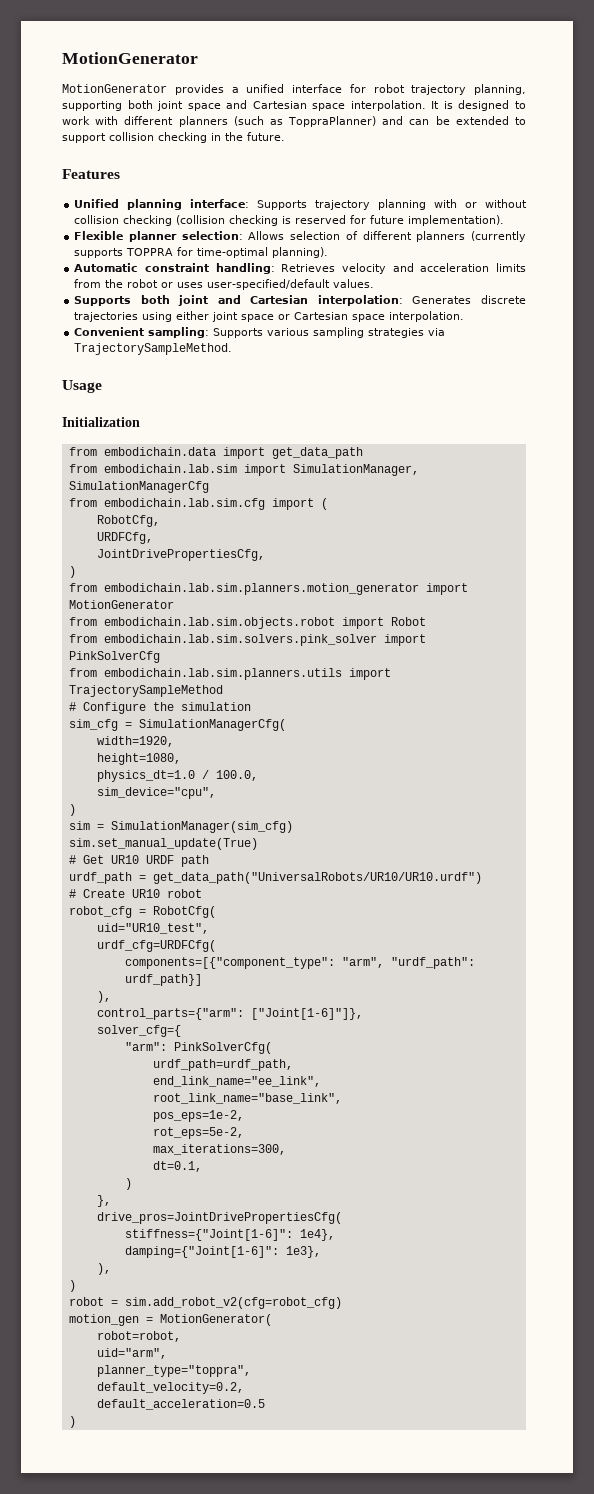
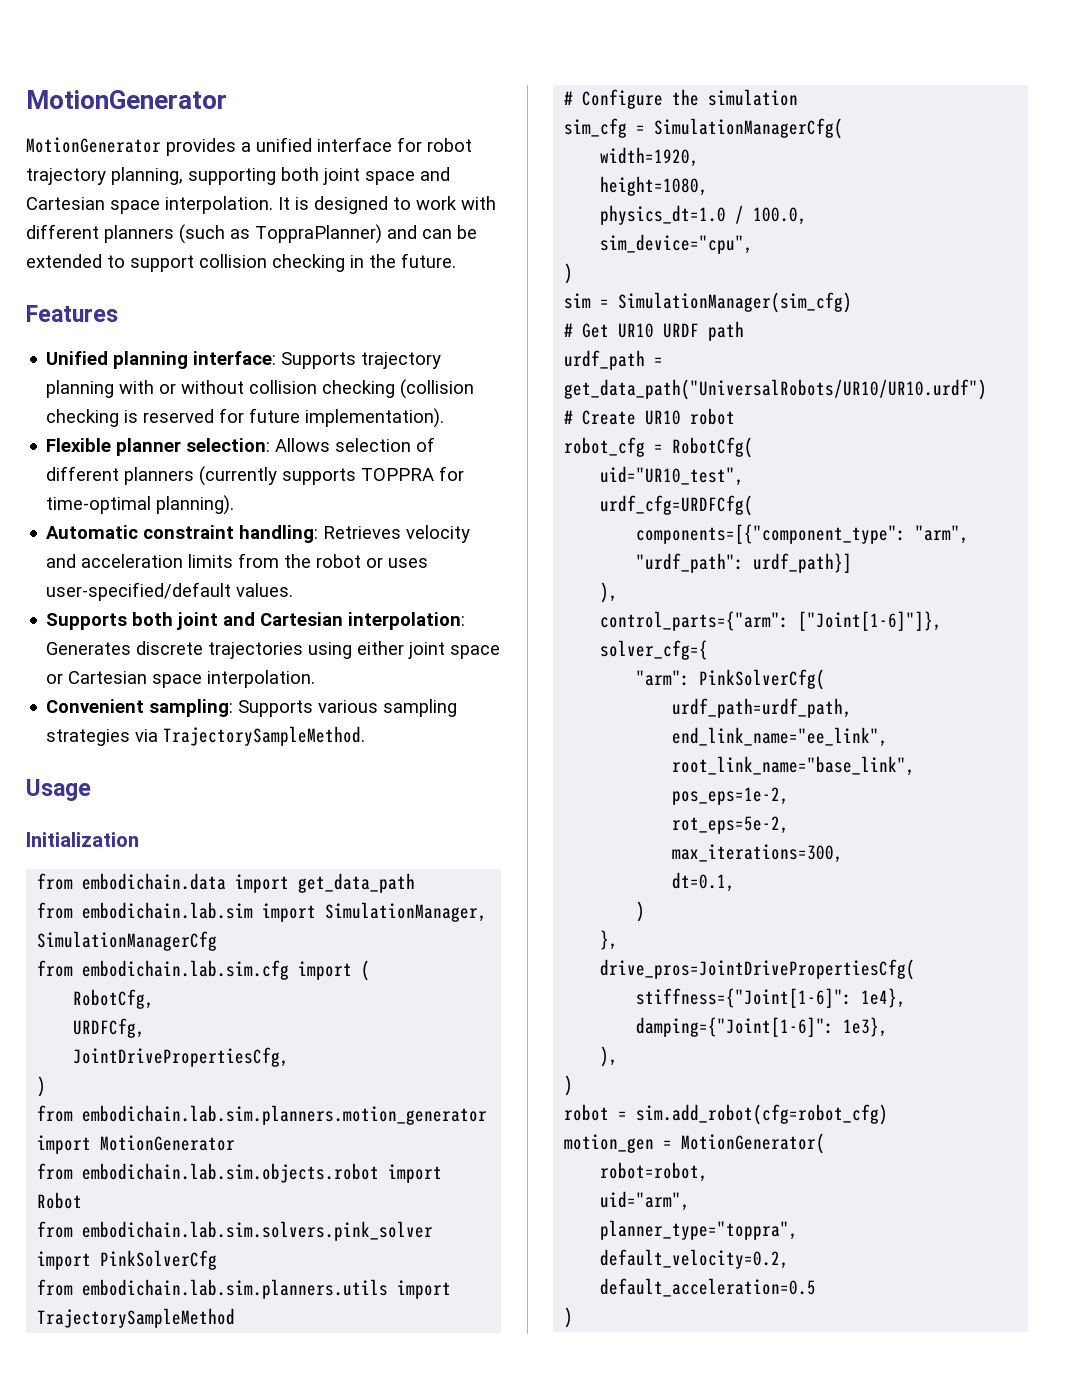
- sim.set_manual_update(True)
- robot = sim.add_robot_v2(cfg=robot_cfg)
+ robot = sim.add_robot(cfg=robot_cfg)

